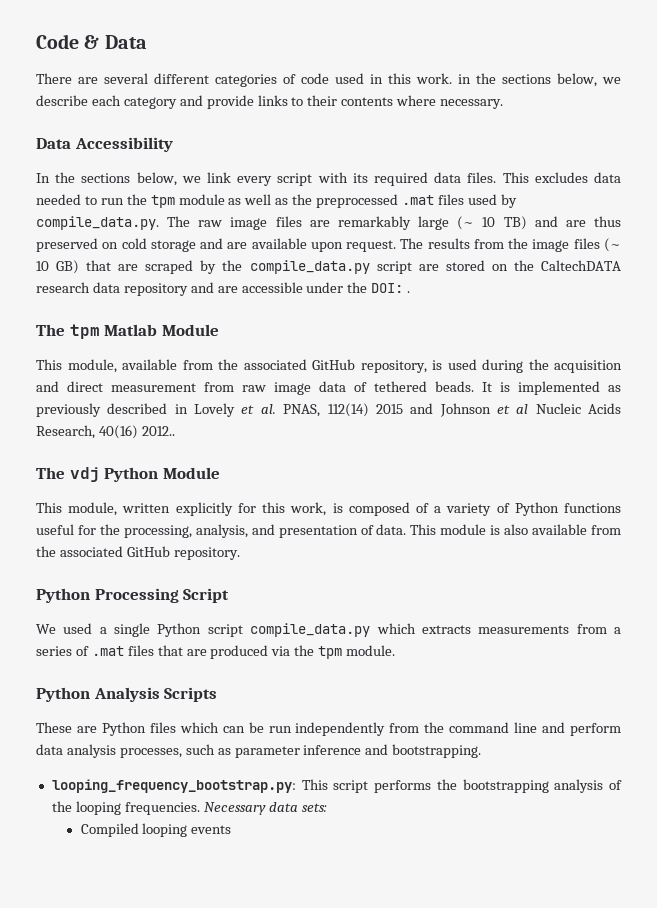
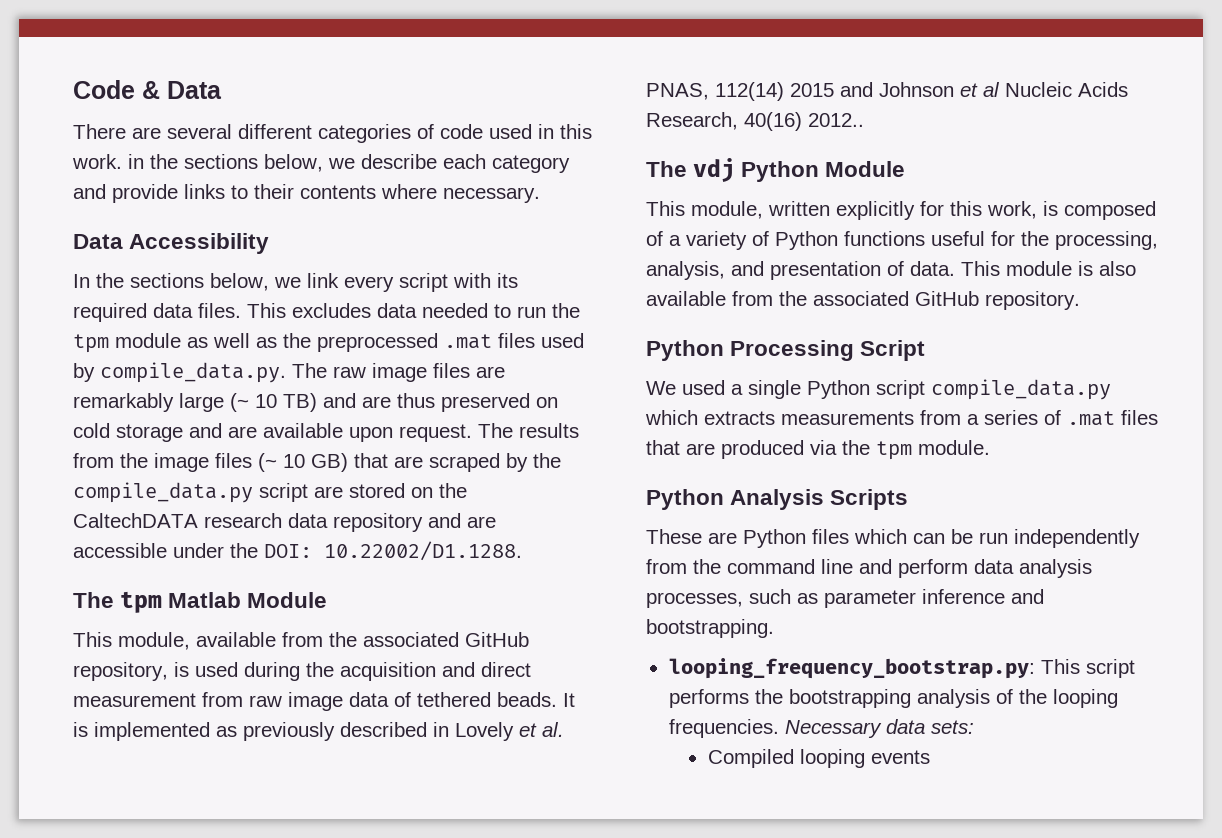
- The results from the image files (~ 10 GB) that are scraped by the compile_data.py script are stored on the CaltechDATA research data repository and are accessible under the DOI: .
+ The results from the image files (~ 10 GB) that are scraped by the compile_data.py script are stored on the CaltechDATA research data repository and are accessible under the DOI: 10.22002/D1.1288.

